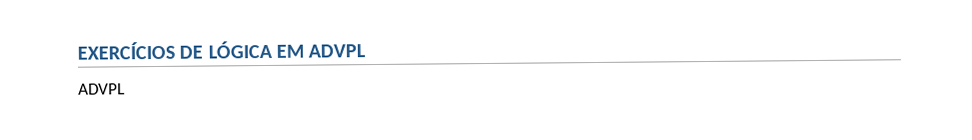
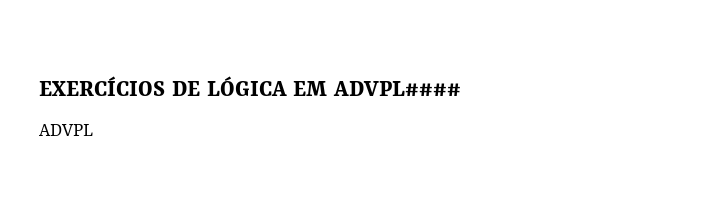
- EXERCÍCIOS DE LÓGICA EM ADVPL
+ EXERCÍCIOS DE LÓGICA EM ADVPL####

